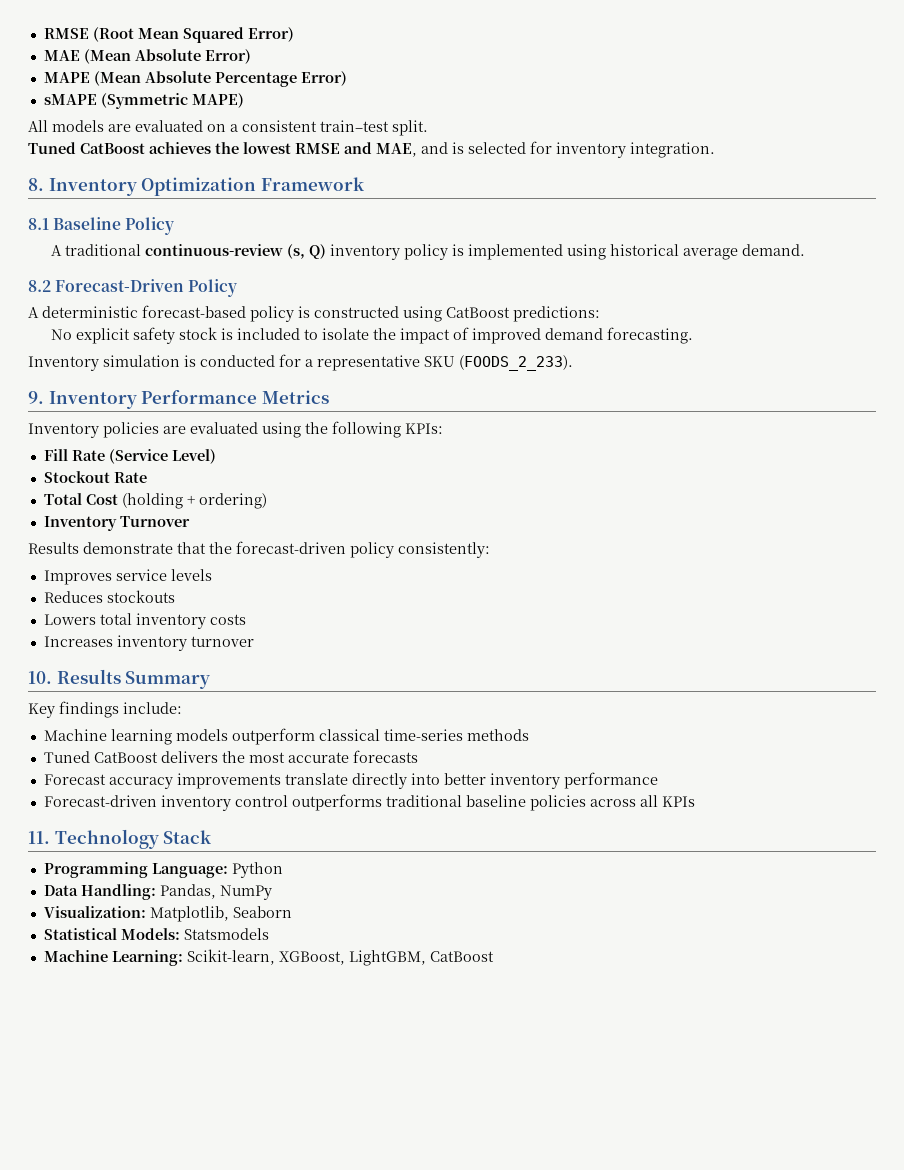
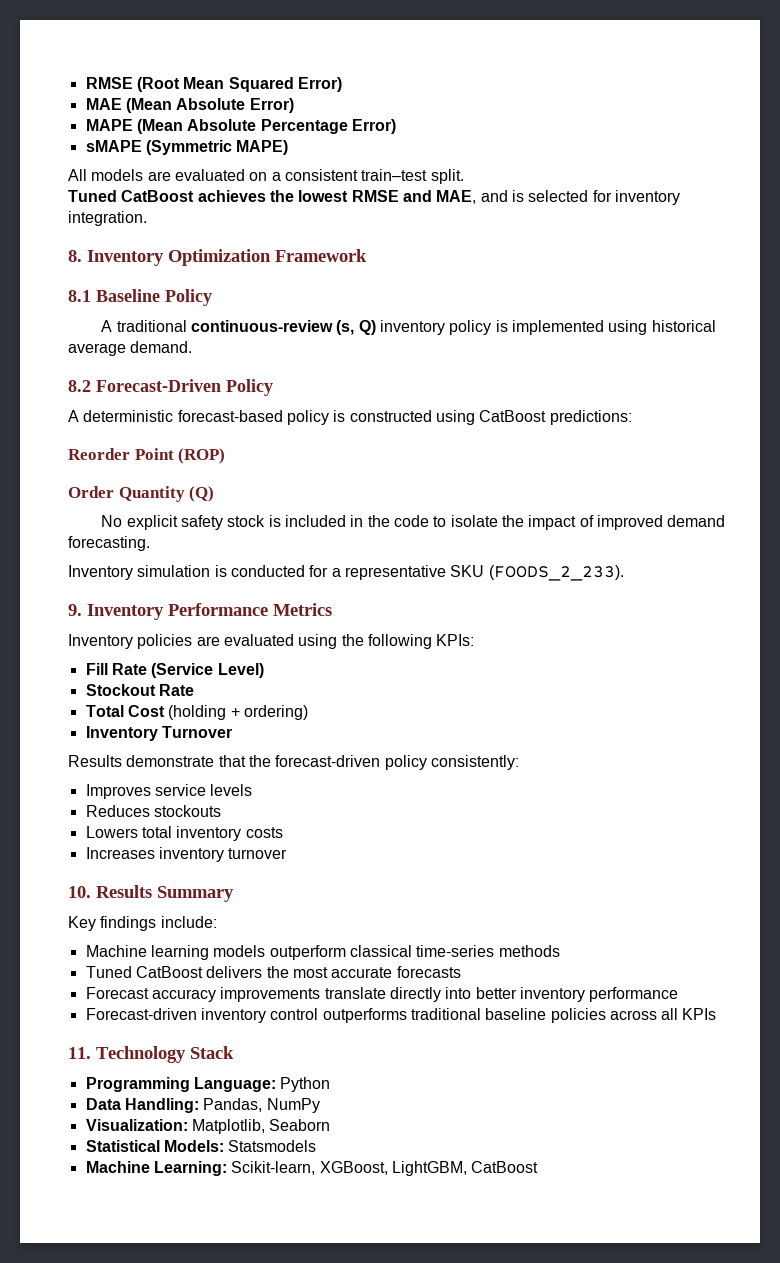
+ Reorder Point (ROP)
+ Order Quantity (Q)
- No explicit safety stock is included to isolate the impact of improved demand forecasting.
+ No explicit safety stock is included in the code to isolate the impact of improved demand forecasting.

